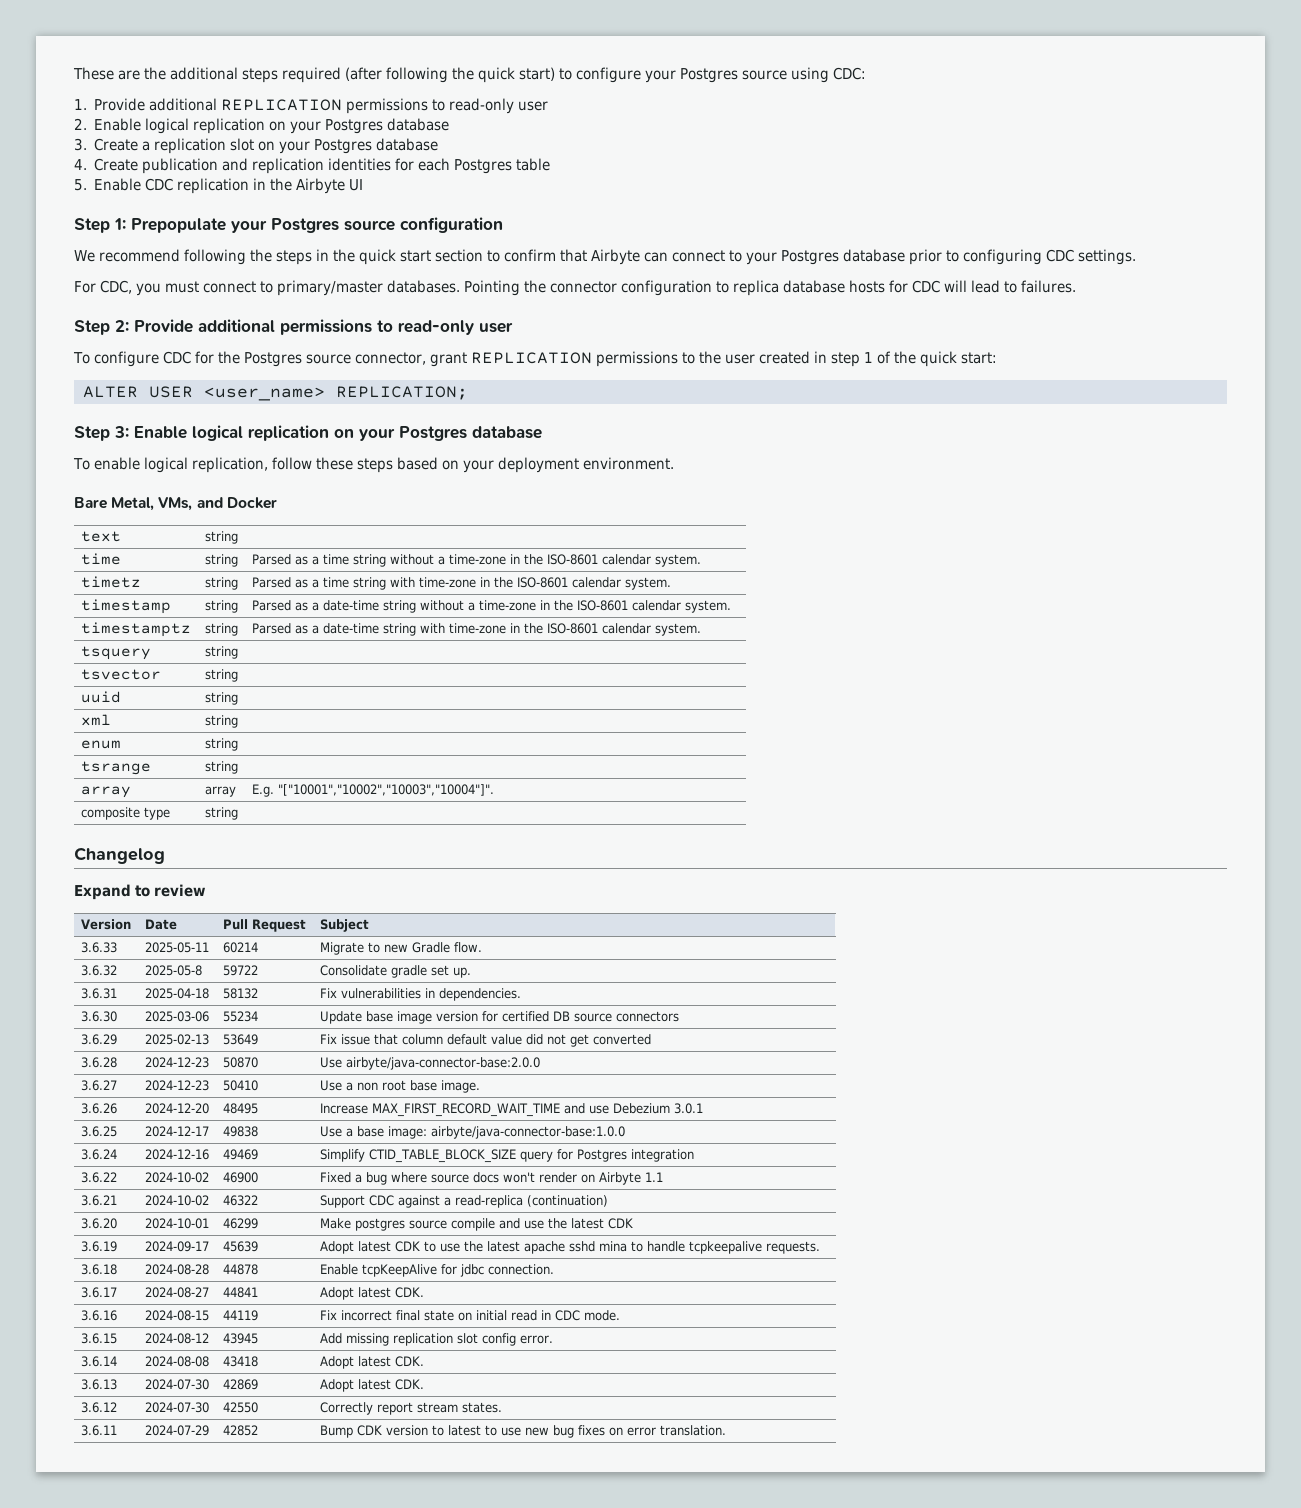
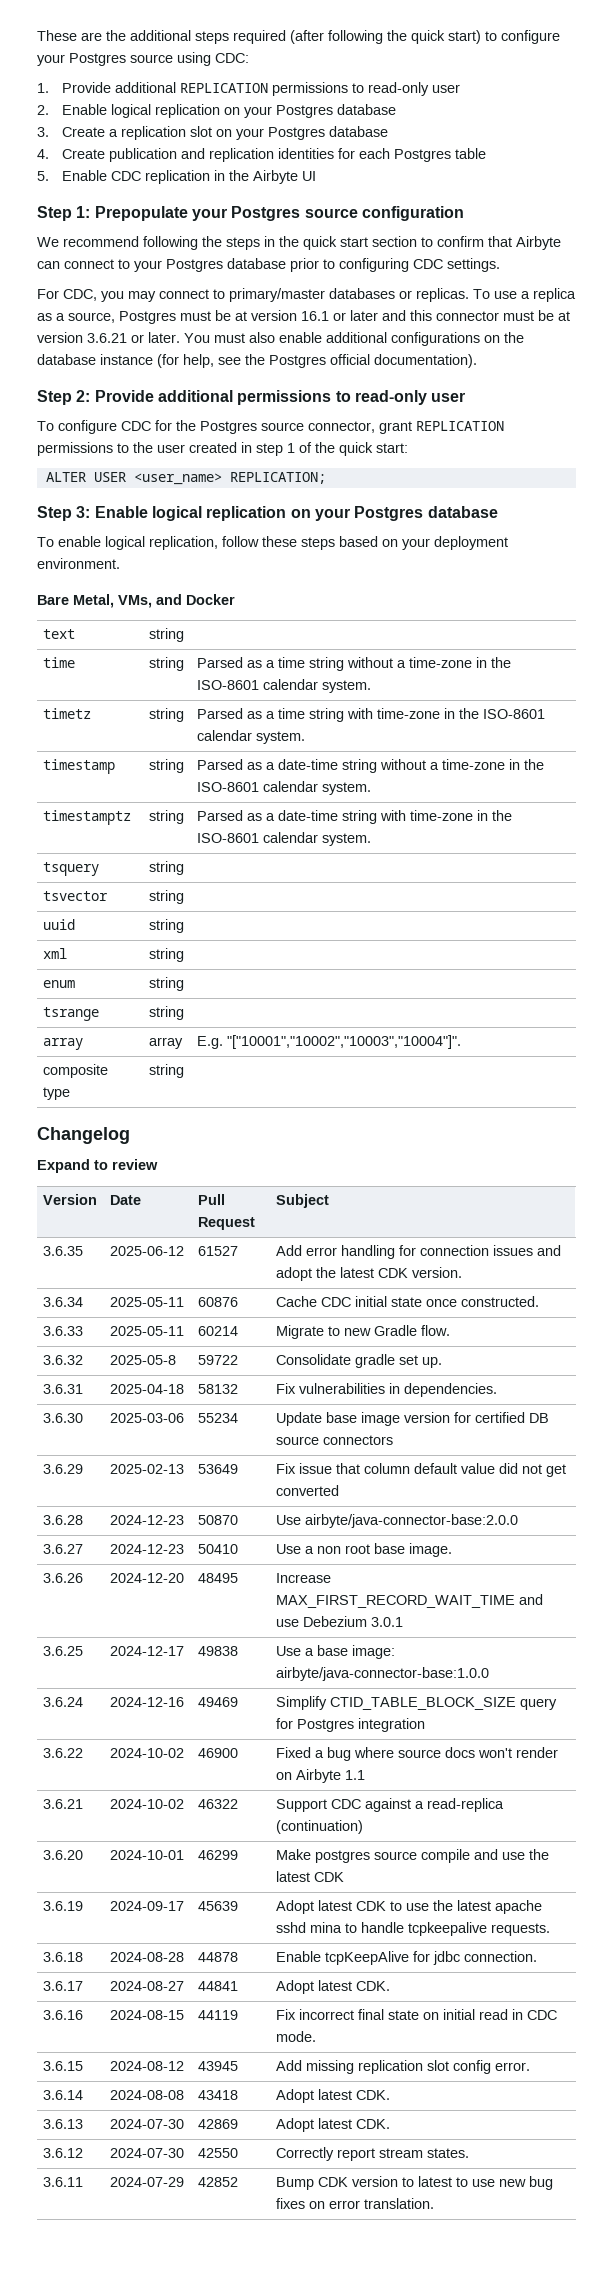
- For CDC, you must connect to primary/master databases. Pointing the connector configuration to replica database hosts for CDC will lead to failures.
+ For CDC, you may connect to primary/master databases or replicas. To use a replica as a source, Postgres must be at version 16.1 or later and this connector must be at version 3.6.21 or later. You must also enable additional configurations on the database instance (for help, see the Postgres official documentation).
+ 3.6.35 | 2025-06-12 | 61527 | Add error handling for connection issues and adopt the latest CDK version.
+ 3.6.34 | 2025-05-11 | 60876 | Cache CDC initial state once constructed.

